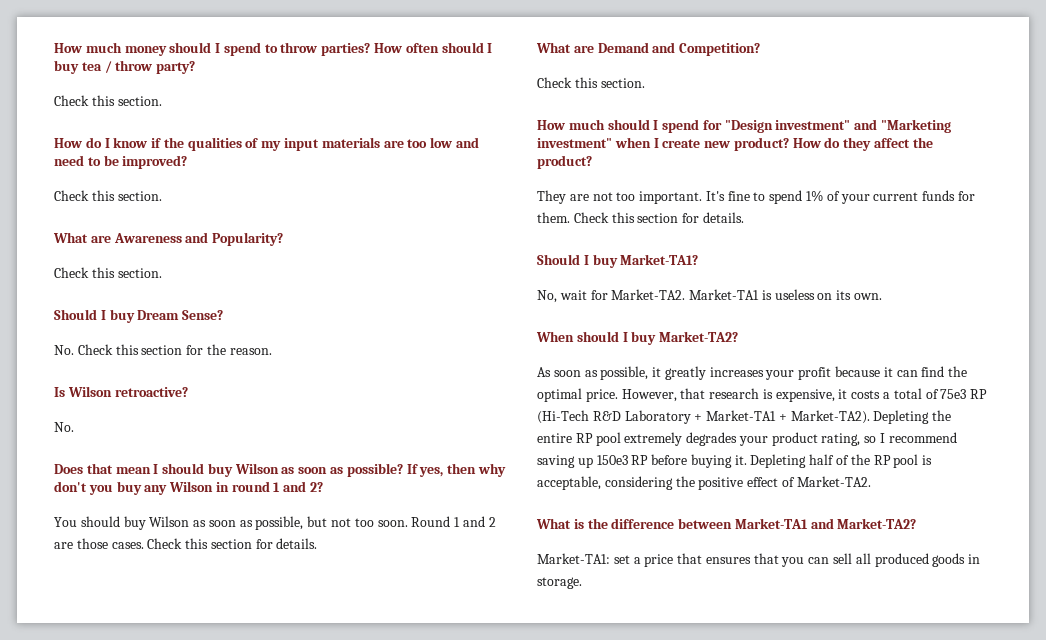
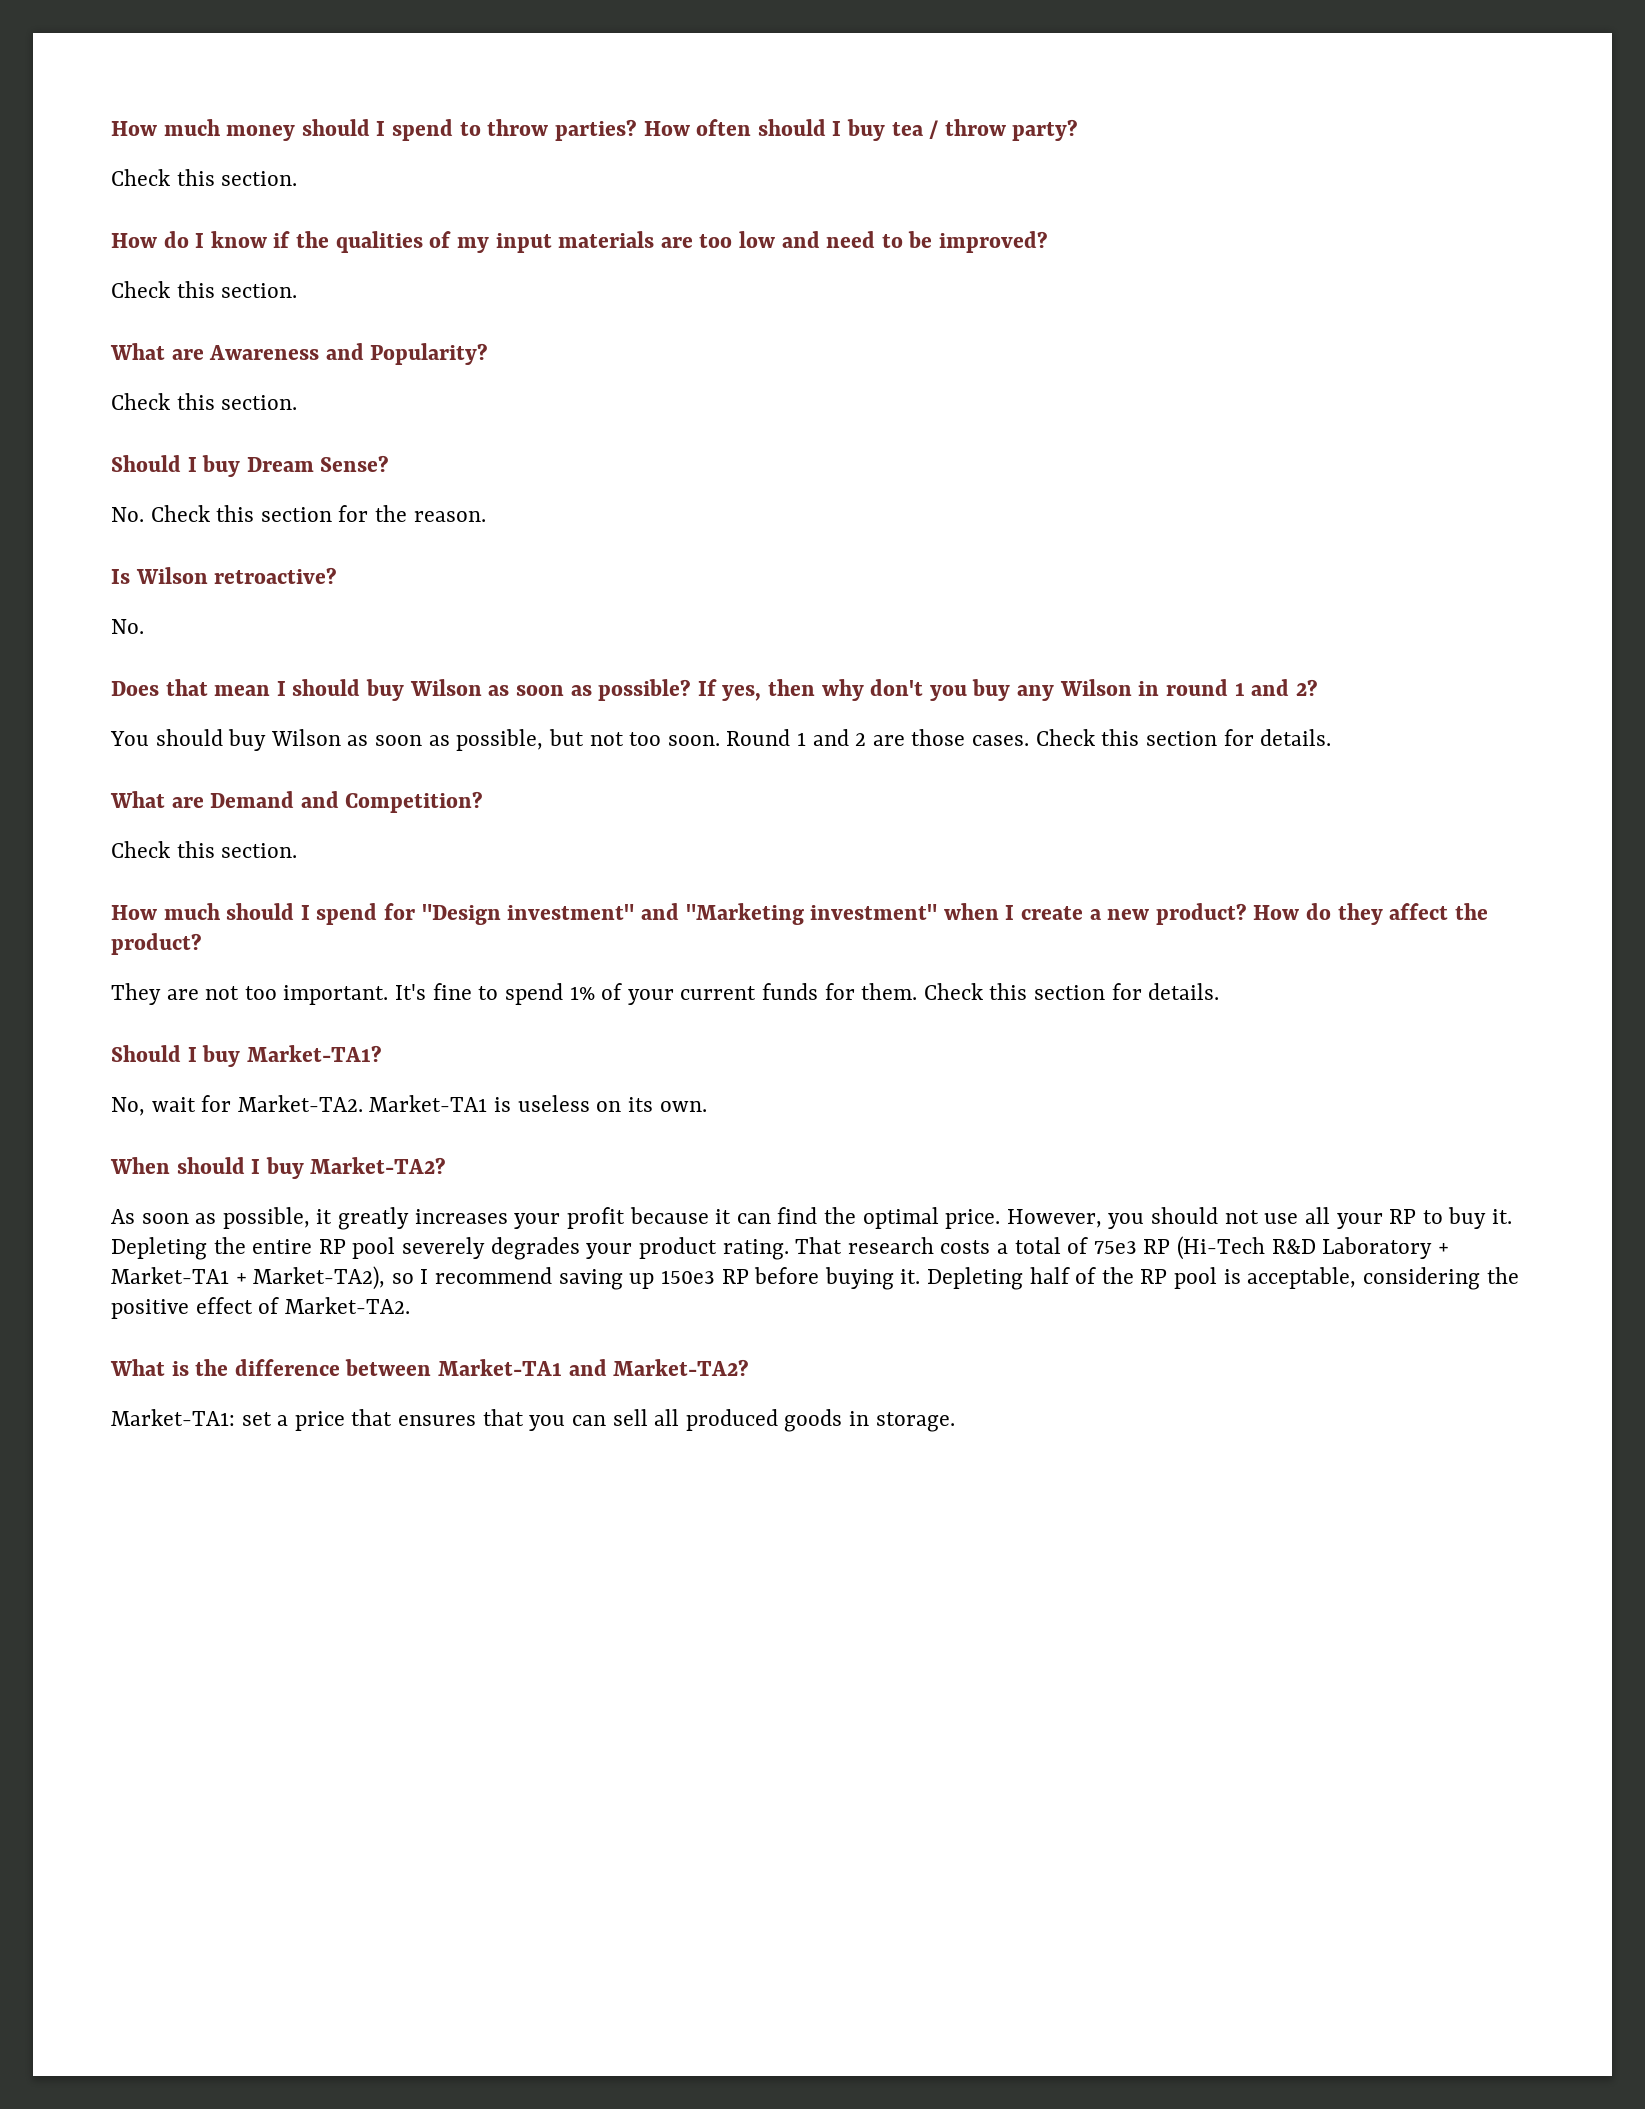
- How much should I spend for "Design investment" and "Marketing investment" when I create new product?
+ How much should I spend for "Design investment" and "Marketing investment" when I create a new product?
- However, that research is expensive, it costs a total of 75e3 RP (Hi-Tech R&D Laboratory + Market-TA1 + Market-TA2). Depleting the entire RP pool extremely degrades your product rating, so I recommend saving up 150e3 RP before buying it.
+ However, you should not use all your RP to buy it. Depleting the entire RP pool severely degrades your product rating. That research costs a total of 75e3 RP (Hi-Tech R&D Laboratory + Market-TA1 + Market-TA2), so I recommend saving up 150e3 RP before buying it.

